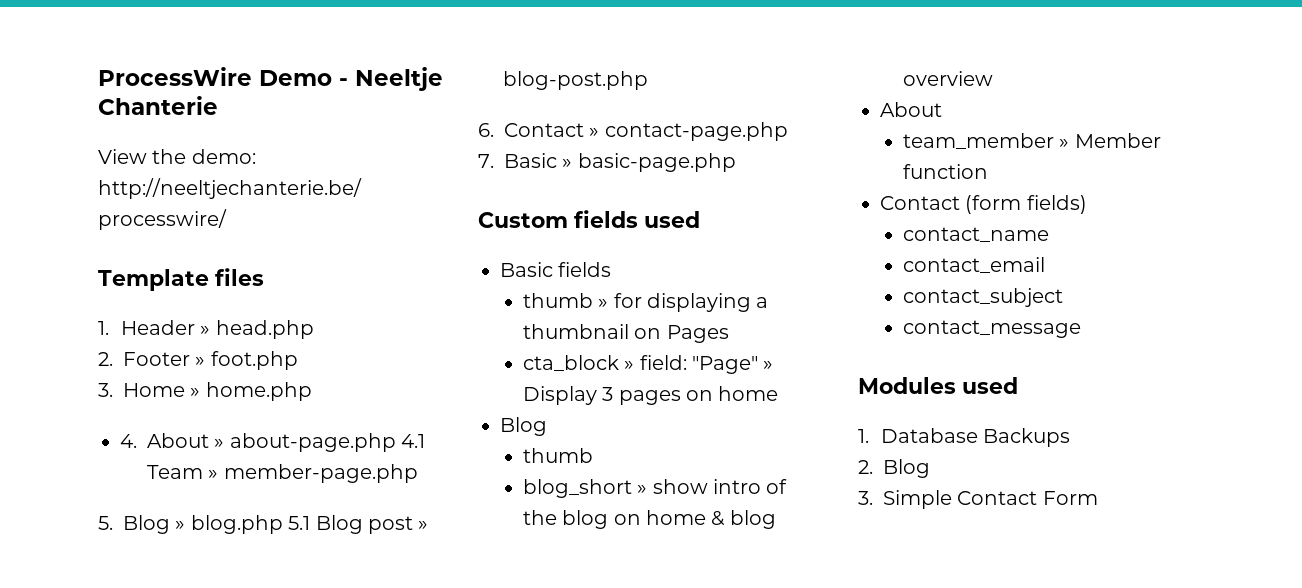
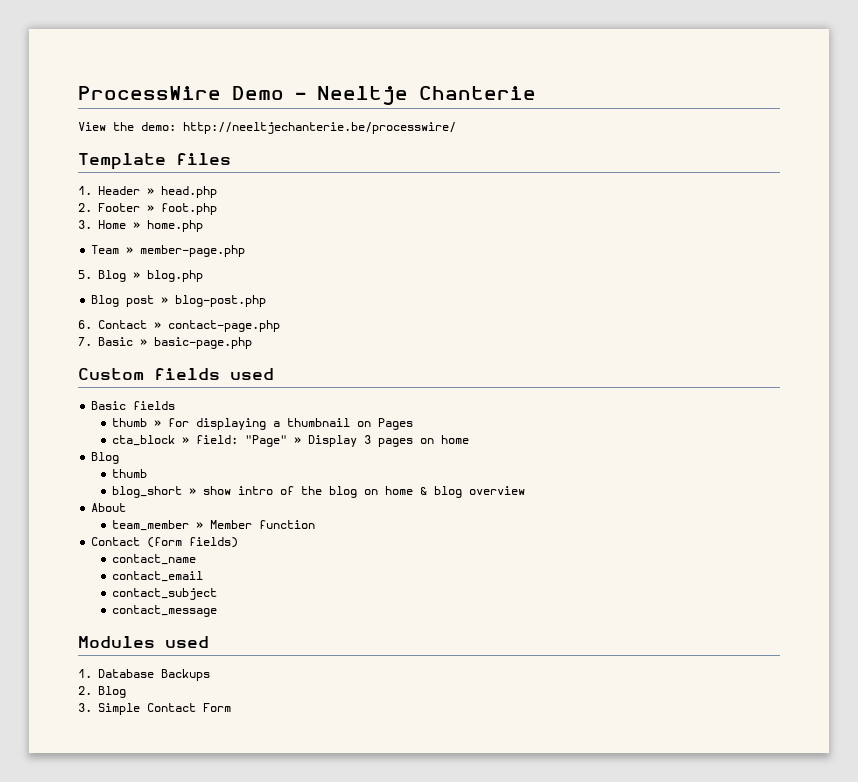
- 4. About » about-page.php 4.1 Team » member-page.php
+ Team » member-page.php
- 5. Blog » blog.php 5.1 Blog post » blog-post.php
+ 5. Blog » blog.php
+ Blog post » blog-post.php

